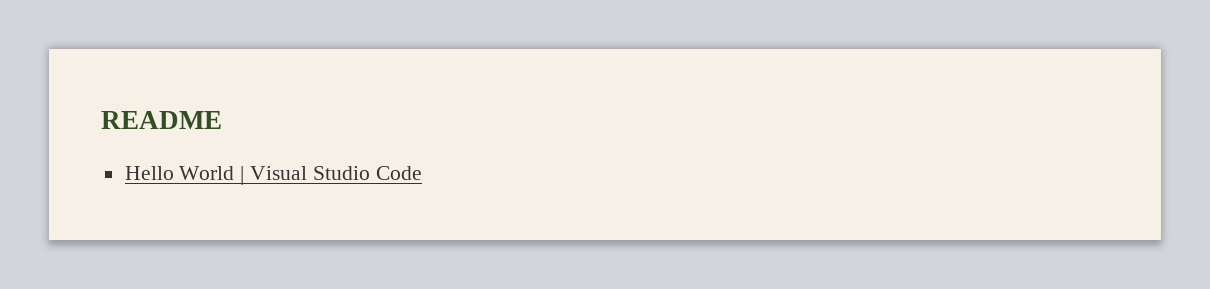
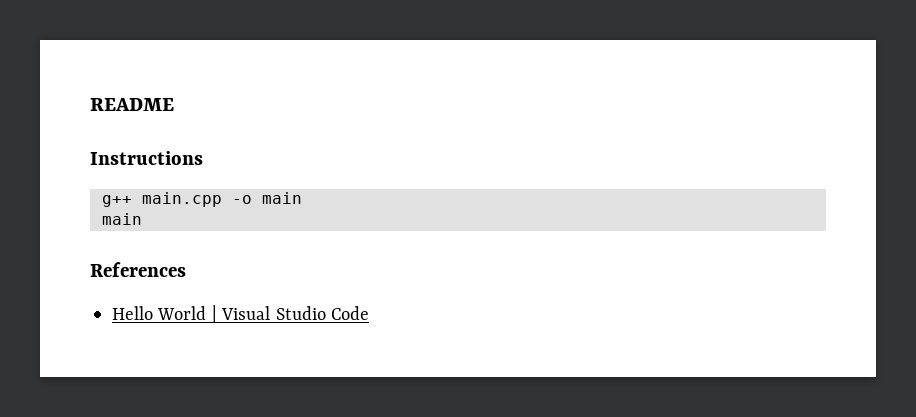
+ Instructions
+ g++ main.cpp -o main
+ main
+ References

